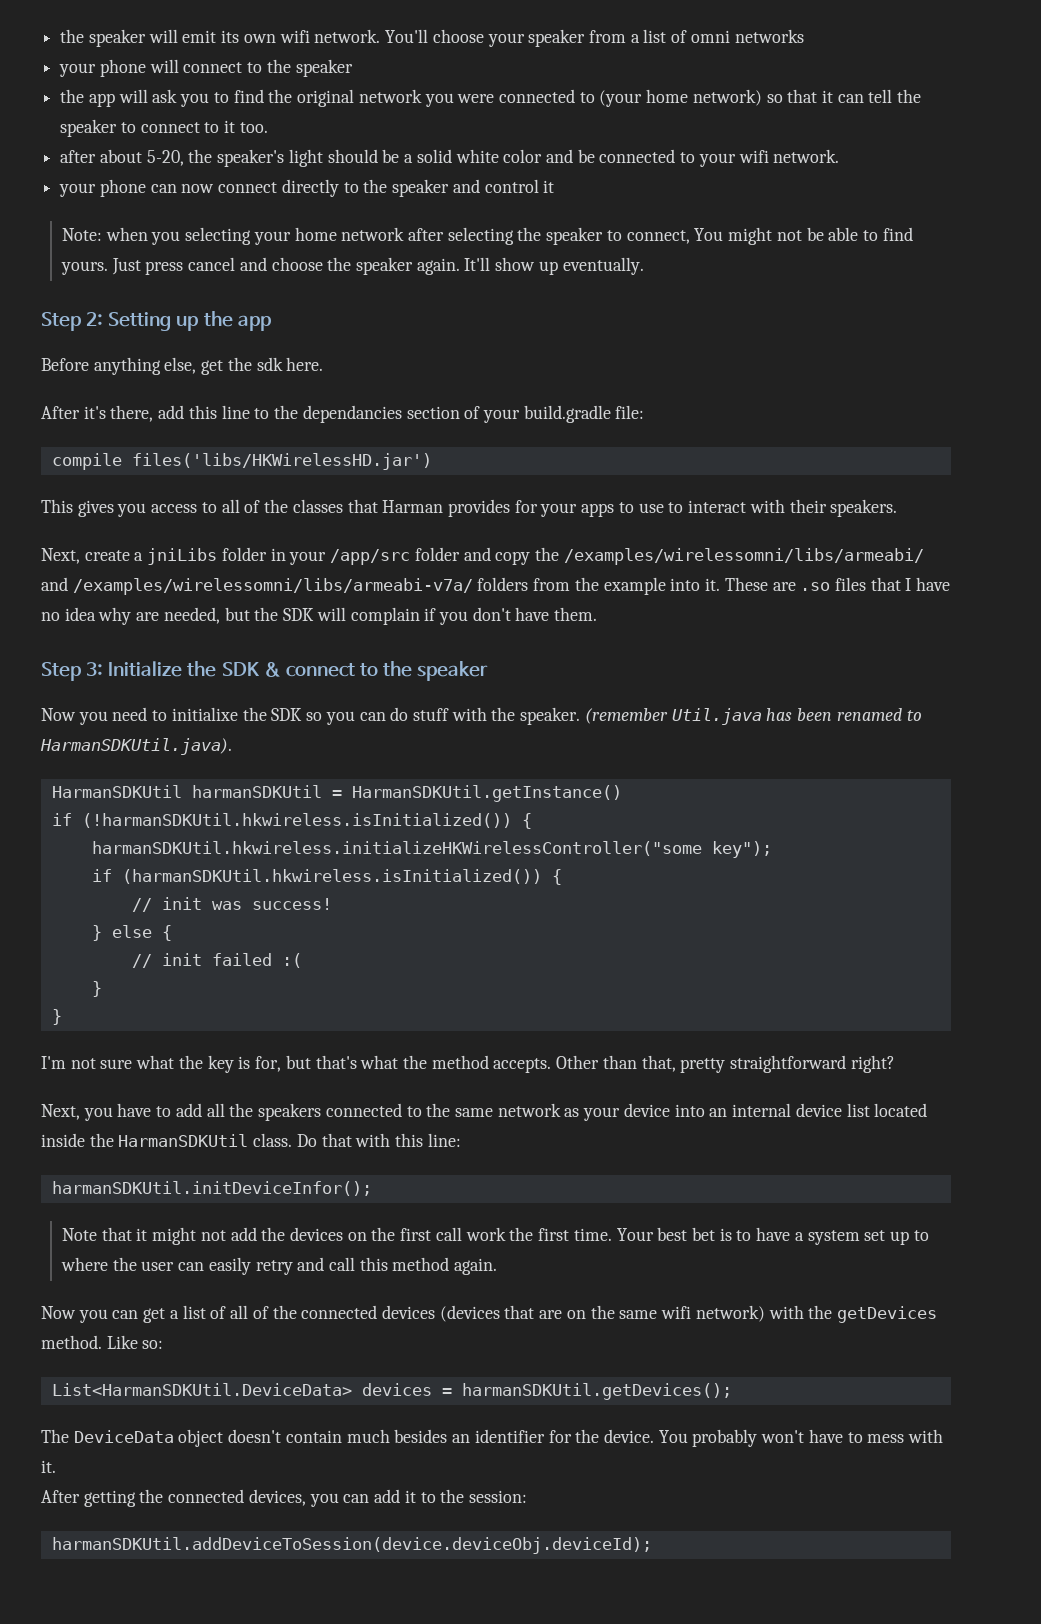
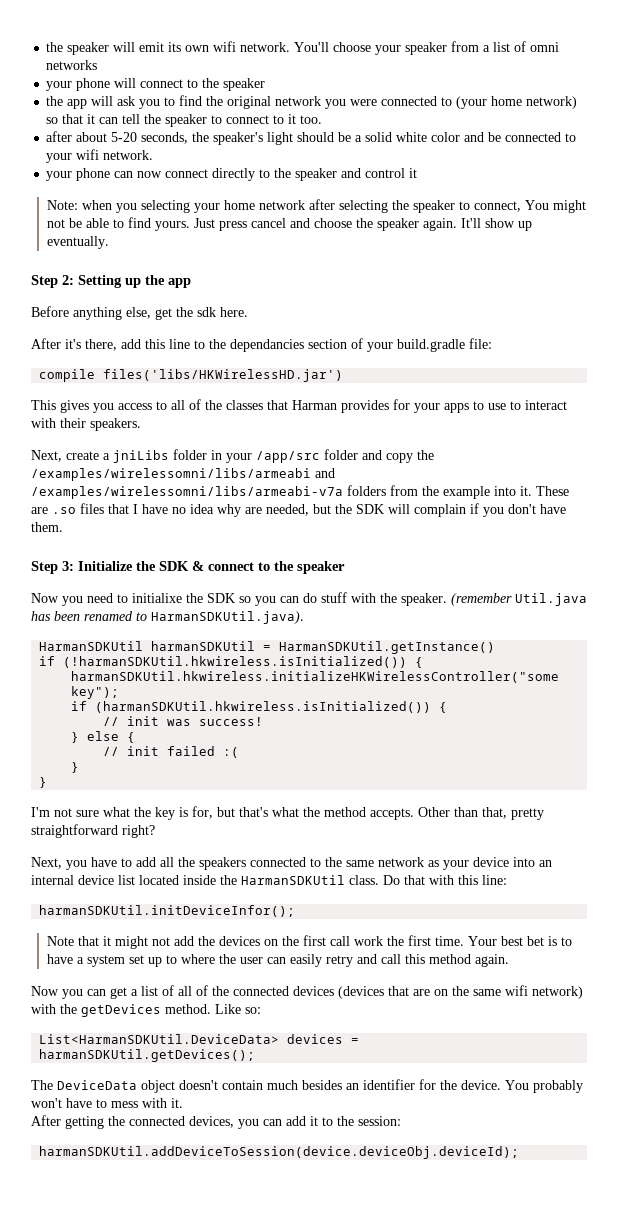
- after about 5-20, the speaker's light should be a solid white color and be connected to your wifi network.
+ after about 5-20 seconds, the speaker's light should be a solid white color and be connected to your wifi network.
- Next, create a jniLibs folder in your /app/src folder and copy the /examples/wirelessomni/libs/armeabi/ and /examples/wirelessomni/libs/armeabi-v7a/ folders from the example into it.
+ Next, create a jniLibs folder in your /app/src folder and copy the /examples/wirelessomni/libs/armeabi and /examples/wirelessomni/libs/armeabi-v7a folders from the example into it.

